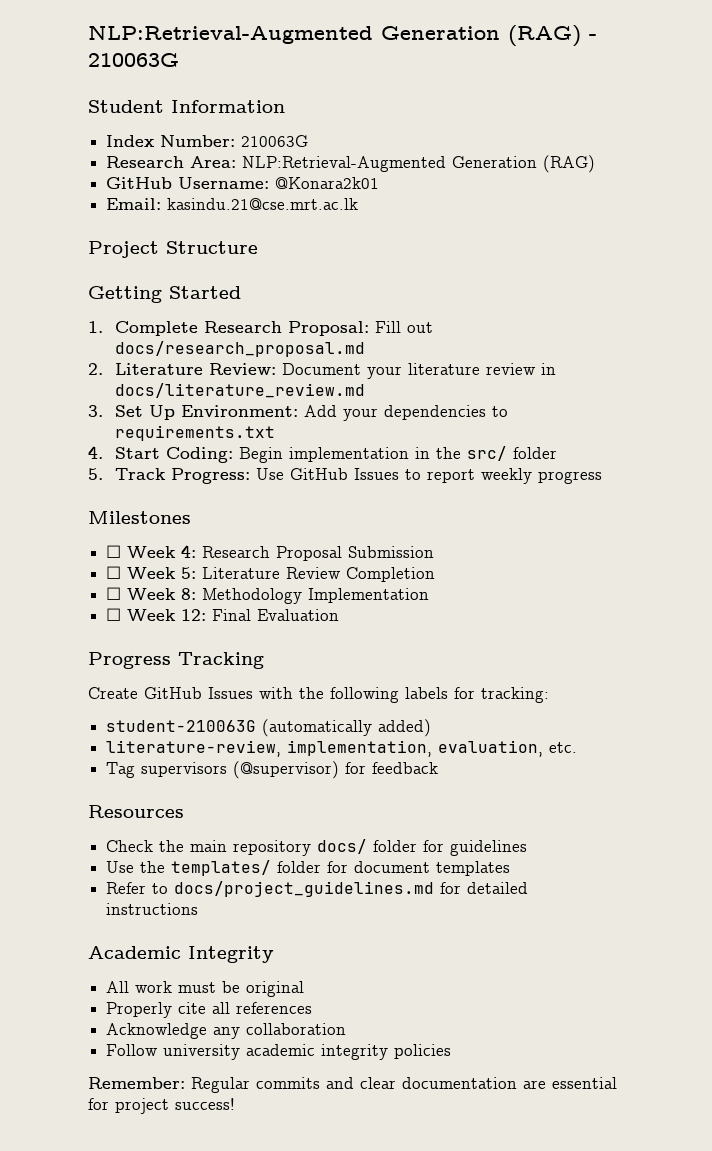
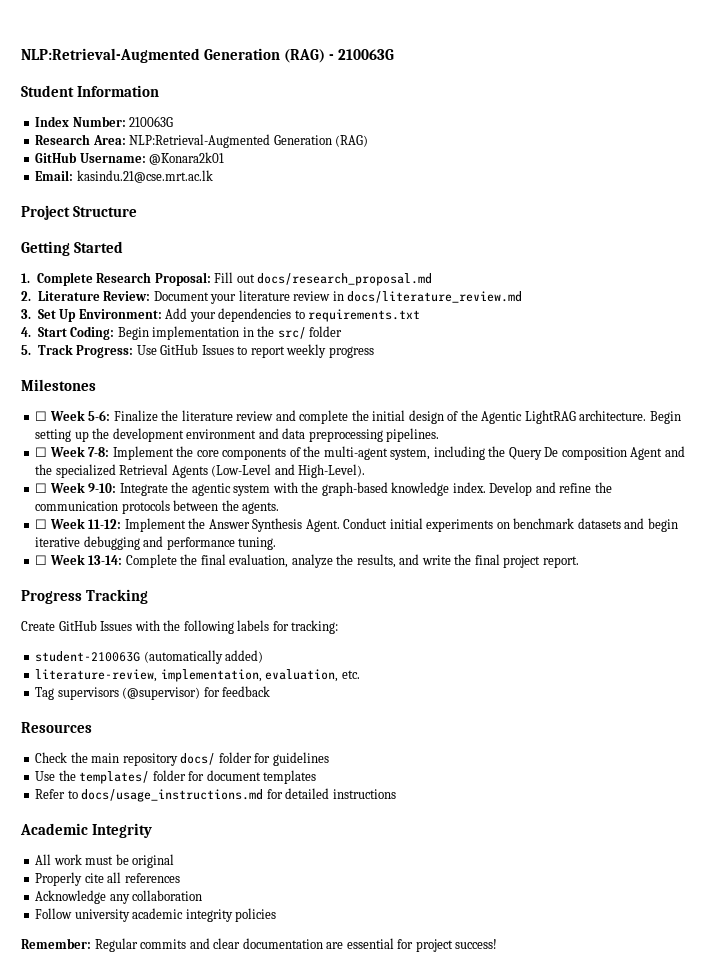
- ☐ Week 4: Research Proposal Submission
- ☐ Week 5: Literature Review Completion
- ☐ Week 8: Methodology Implementation
- ☐ Week 12: Final Evaluation
+ ☐ Week 5-6: Finalize the literature review and complete the initial design of the Agentic LightRAG architecture. Begin setting up the development environment and data preprocessing pipelines.
+ ☐ Week 7-8: Implement the core components of the multi-agent system, including the Query De composition Agent and the specialized Retrieval Agents (Low-Level and High-Level).
+ ☐ Week 9-10: Integrate the agentic system with the graph-based knowledge index. Develop and refine the communication protocols between the agents.
+ ☐ Week 11-12: Implement the Answer Synthesis Agent. Conduct initial experiments on benchmark datasets and begin iterative debugging and performance tuning.
+ ☐ Week 13-14: Complete the final evaluation, analyze the results, and write the final project report.
- Refer to docs/project_guidelines.md for detailed instructions
+ Refer to docs/usage_instructions.md for detailed instructions

